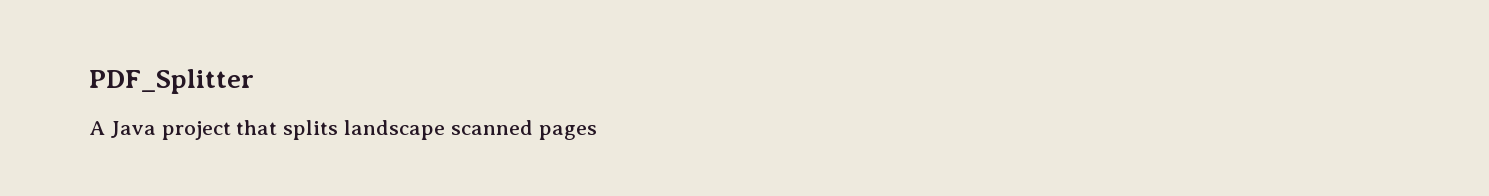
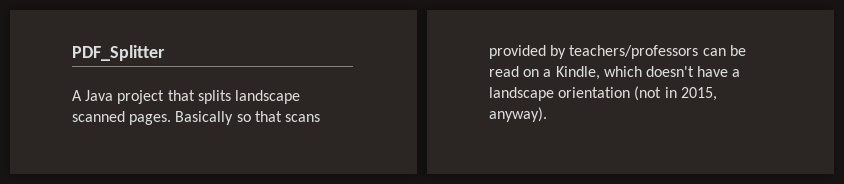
- A Java project that splits landscape scanned pages
+ A Java project that splits landscape scanned pages. Basically so that scans provided by teachers/professors can be read on a Kindle, which doesn't have a landscape orientation (not in 2015, anyway).

